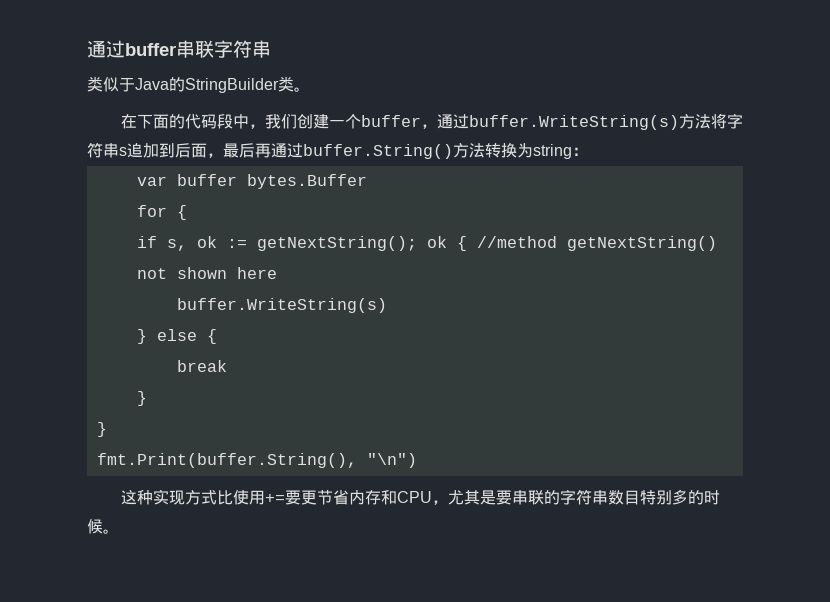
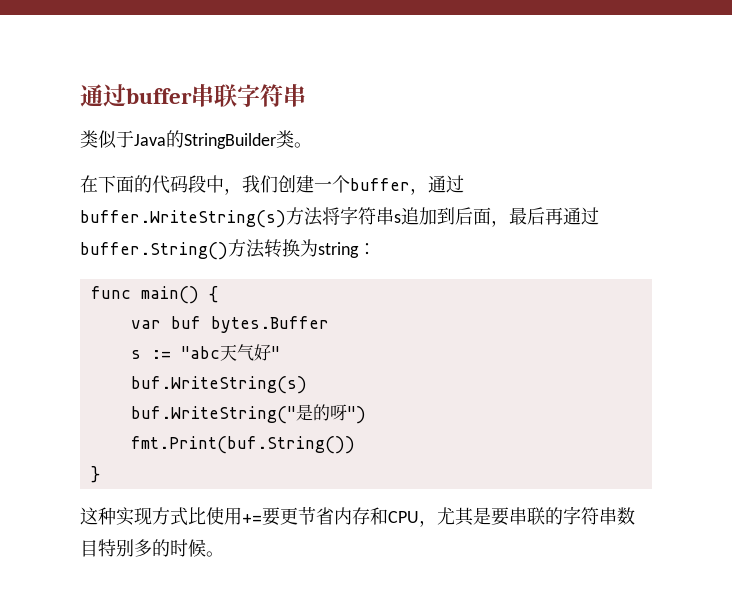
+ func main() {
- var buffer bytes.Buffer
+ var buf bytes.Buffer
- for {
- if s, ok := getNextString(); ok { //method getNextString() not shown here
- buffer.WriteString(s)
- } else {
- break
+ s := "abc天气好"
+ buf.WriteString(s)
+ buf.WriteString("是的呀")
+ fmt.Print(buf.String())
  }
- }
- fmt.Print(buffer.String(), "\n")

